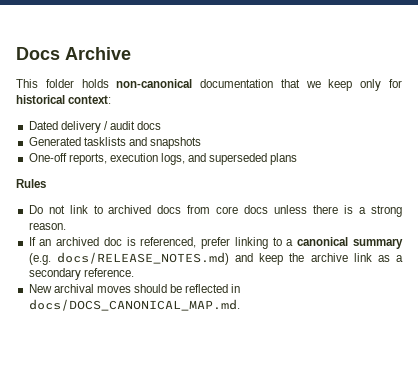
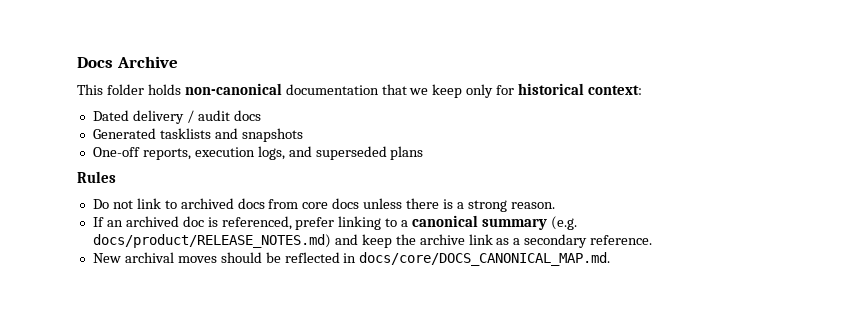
- If an archived doc is referenced, prefer linking to a canonical summary (e.g. docs/RELEASE_NOTES.md) and keep the archive link as a secondary reference.
+ If an archived doc is referenced, prefer linking to a canonical summary (e.g. docs/product/RELEASE_NOTES.md) and keep the archive link as a secondary reference.
- New archival moves should be reflected in docs/DOCS_CANONICAL_MAP.md.
+ New archival moves should be reflected in docs/core/DOCS_CANONICAL_MAP.md.

